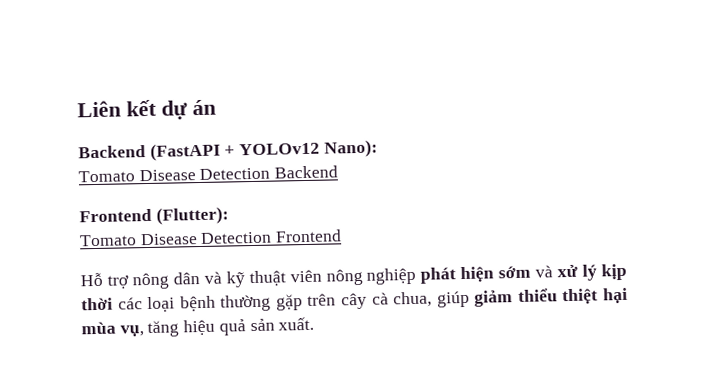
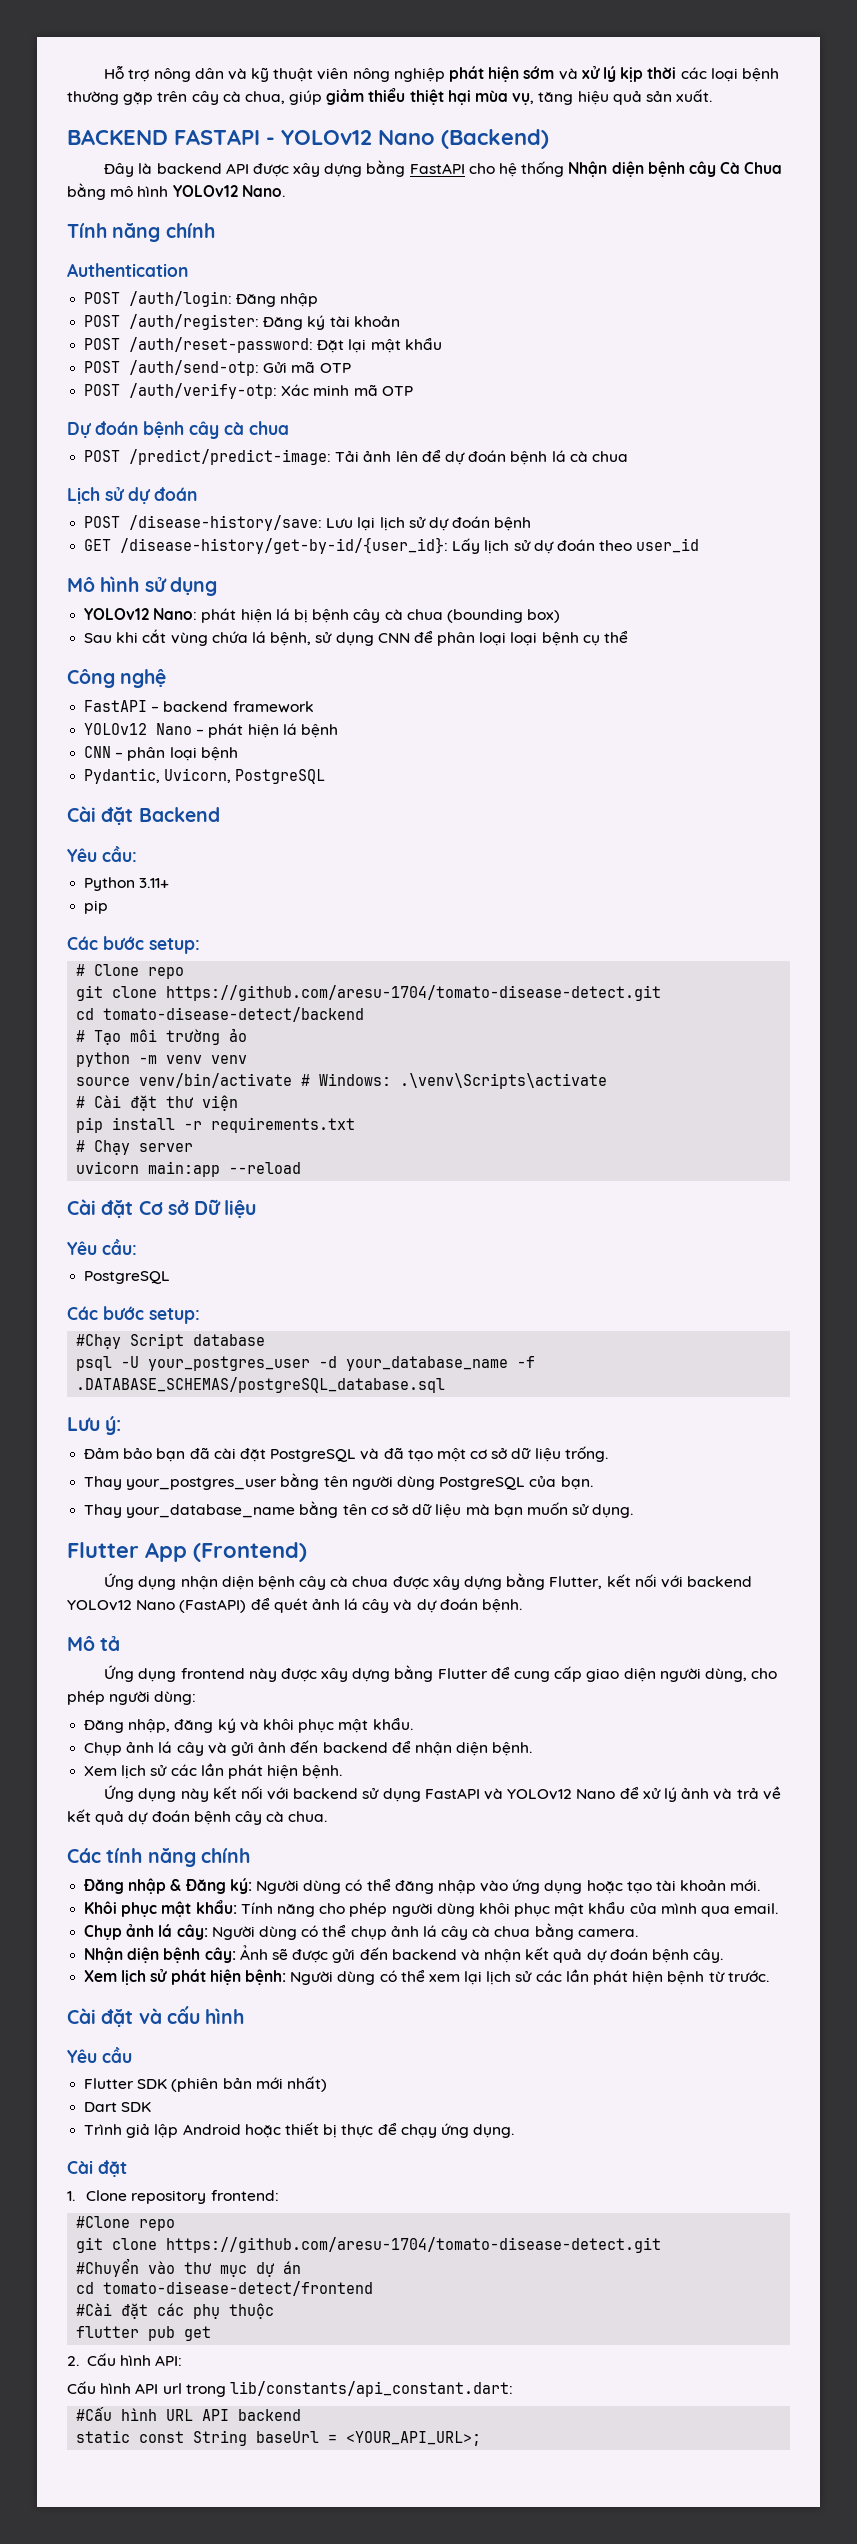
- Liên kết dự án
- Backend (FastAPI + YOLOv12 Nano):
- Tomato Disease Detection Backend
- Frontend (Flutter):
- Tomato Disease Detection Frontend
+ BACKEND FASTAPI - YOLOv12 Nano (Backend)
+ Đây là backend API được xây dựng bằng FastAPI cho hệ thống Nhận diện bệnh cây Cà Chua bằng mô hình YOLOv12 Nano.
+ Tính năng chính
+ Authentication
+ POST /auth/login: Đăng nhập
+ POST /auth/register: Đăng ký tài khoản
+ POST /auth/reset-password: Đặt lại mật khẩu
+ POST /auth/send-otp: Gửi mã OTP
+ POST /auth/verify-otp: Xác minh mã OTP
+ Dự đoán bệnh cây cà chua
+ POST /predict/predict-image: Tải ảnh lên để dự đoán bệnh lá cà chua
+ Lịch sử dự đoán
+ POST /disease-history/save: Lưu lại lịch sử dự đoán bệnh
+ GET /disease-history/get-by-id/{user_id}: Lấy lịch sử dự đoán theo user_id
+ Mô hình sử dụng
+ YOLOv12 Nano: phát hiện lá bị bệnh cây cà chua (bounding box)
+ Sau khi cắt vùng chứa lá bệnh, sử dụng CNN để phân loại loại bệnh cụ thể
+ Công nghệ
+ FastAPI – backend framework
+ YOLOv12 Nano – phát hiện lá bệnh
+ CNN – phân loại bệnh
+ Pydantic, Uvicorn, PostgreSQL
+ Cài đặt Backend
+ Yêu cầu:
+ Python 3.11+
+ pip
+ Các bước setup:
+ # Clone repo
+ git clone https://github.com/aresu-1704/tomato-disease-detect.git
+ cd tomato-disease-detect/backend
+ # Tạo môi trường ảo
+ python -m venv venv
+ source venv/bin/activate # Windows: .\venv\Scripts\activate
+ # Cài đặt thư viện
+ pip install -r requirements.txt
+ # Chạy server
+ uvicorn main:app --reload
+ Cài đặt Cơ sở Dữ liệu
+ Yêu cầu:
+ PostgreSQL
+ Các bước setup:
+ #Chạy Script database
+ psql -U your_postgres_user -d your_database_name -f .DATABASE_SCHEMAS/postgreSQL_database.sql
+ Lưu ý:
+ Đảm bảo bạn đã cài đặt PostgreSQL và đã tạo một cơ sở dữ liệu trống.
+ Thay your_postgres_user bằng tên người dùng PostgreSQL của bạn.
+ Thay your_database_name bằng tên cơ sở dữ liệu mà bạn muốn sử dụng.
+ Flutter App (Frontend)
+ Ứng dụng nhận diện bệnh cây cà chua được xây dựng bằng Flutter, kết nối với backend YOLOv12 Nano (FastAPI) để quét ảnh lá cây và dự đoán bệnh.
+ Mô tả
+ Ứng dụng frontend này được xây dựng bằng Flutter để cung cấp giao diện người dùng, cho phép người dùng:
+ Đăng nhập, đăng ký và khôi phục mật khẩu.
+ Chụp ảnh lá cây và gửi ảnh đến backend để nhận diện bệnh.
+ Xem lịch sử các lần phát hiện bệnh.
+ Ứng dụng này kết nối với backend sử dụng FastAPI và YOLOv12 Nano để xử lý ảnh và trả về kết quả dự đoán bệnh cây cà chua.
+ Các tính năng chính
+ Đăng nhập & Đăng ký: Người dùng có thể đăng nhập vào ứng dụng hoặc tạo tài khoản mới.
+ Khôi phục mật khẩu: Tính năng cho phép người dùng khôi phục mật khẩu của mình qua email.
+ Chụp ảnh lá cây: Người dùng có thể chụp ảnh lá cây cà chua bằng camera.
+ Nhận diện bệnh cây: Ảnh sẽ được gửi đến backend và nhận kết quả dự đoán bệnh cây.
+ Xem lịch sử phát hiện bệnh: Người dùng có thể xem lại lịch sử các lần phát hiện bệnh từ trước.
+ Cài đặt và cấu hình
+ Yêu cầu
+ Flutter SDK (phiên bản mới nhất)
+ Dart SDK
+ Trình giả lập Android hoặc thiết bị thực để chạy ứng dụng.
+ Cài đặt
+ 1. Clone repository frontend:
+ #Clone repo
+ git clone https://github.com/aresu-1704/tomato-disease-detect.git
+ #Chuyển vào thư mục dự án
+ cd tomato-disease-detect/frontend
+ #Cài đặt các phụ thuộc
+ flutter pub get
+ 2. Cấu hình API:
+ Cấu hình API url trong lib/constants/api_constant.dart:
+ #Cấu hình URL API backend
+ static const String baseUrl = <YOUR_API_URL>;

